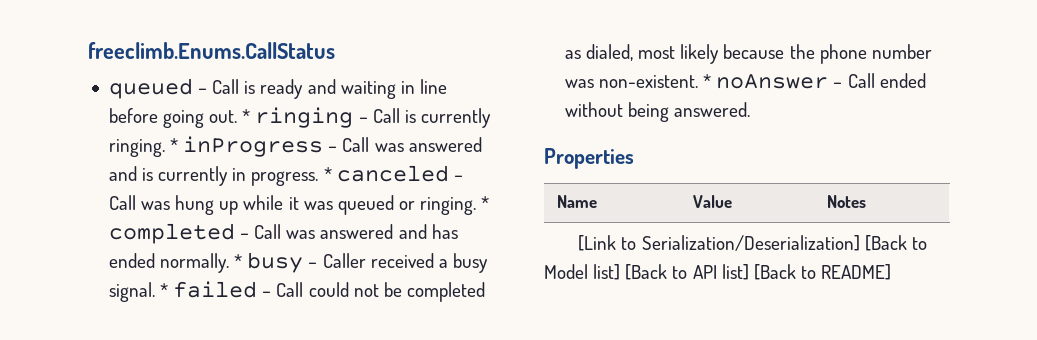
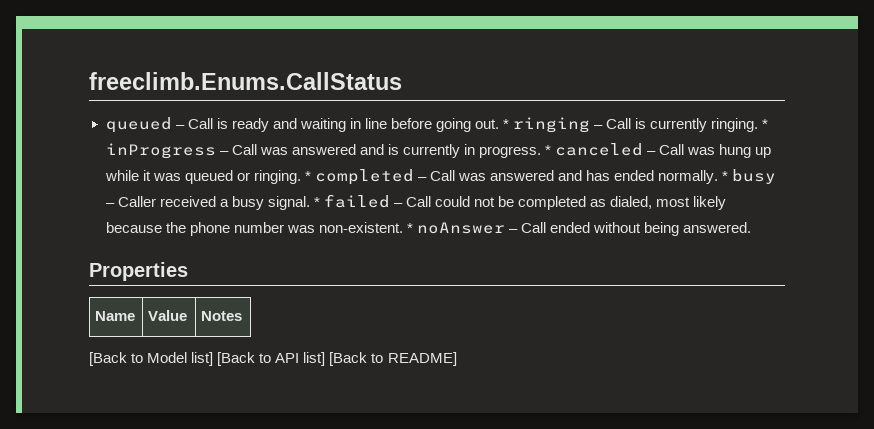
- [Link to Serialization/Deserialization] [Back to Model list] [Back to API list] [Back to README]
+ [Back to Model list] [Back to API list] [Back to README]

